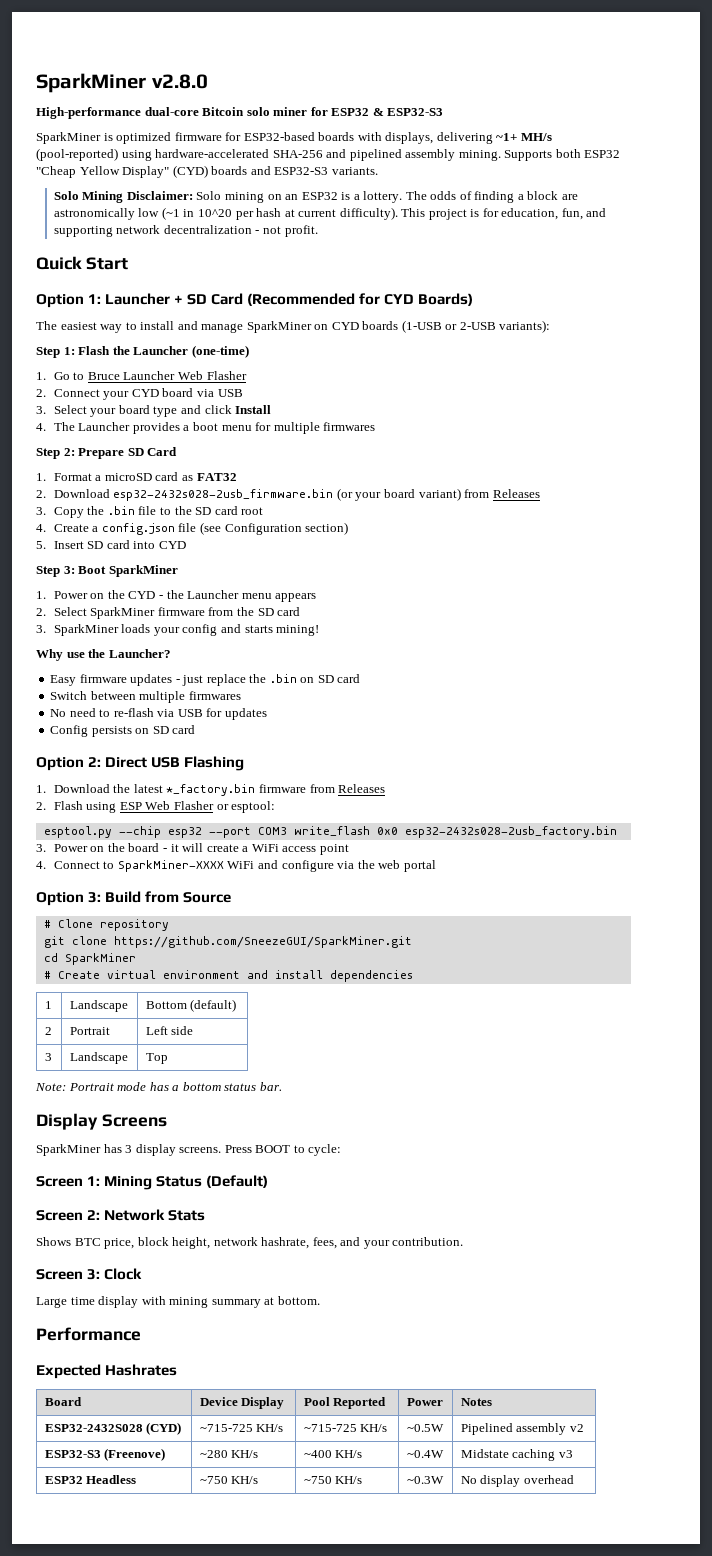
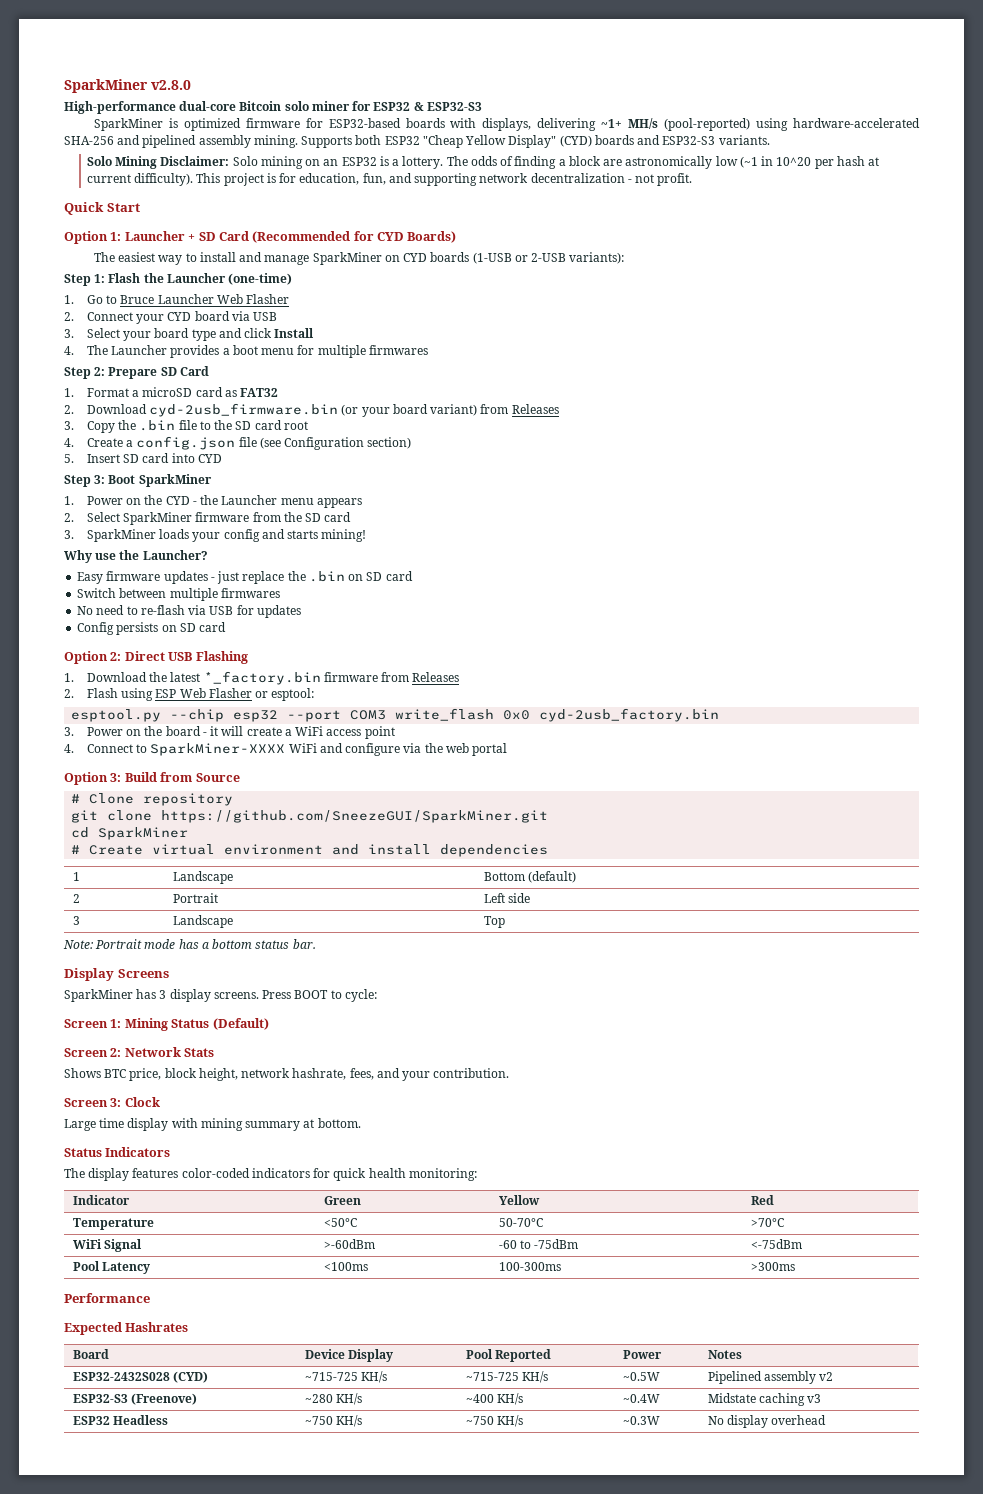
- 2. Download esp32-2432s028-2usb_firmware.bin (or your board variant) from Releases
+ 2. Download cyd-2usb_firmware.bin (or your board variant) from Releases
- esptool.py --chip esp32 --port COM3 write_flash 0x0 esp32-2432s028-2usb_factory.bin
+ esptool.py --chip esp32 --port COM3 write_flash 0x0 cyd-2usb_factory.bin
+ Status Indicators
+ The display features color-coded indicators for quick health monitoring:
+ Indicator | Green | Yellow | Red
+ Temperature | <50°C | 50-70°C | >70°C
+ WiFi Signal | >-60dBm | -60 to -75dBm | <-75dBm
+ Pool Latency | <100ms | 100-300ms | >300ms

